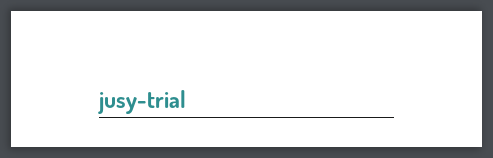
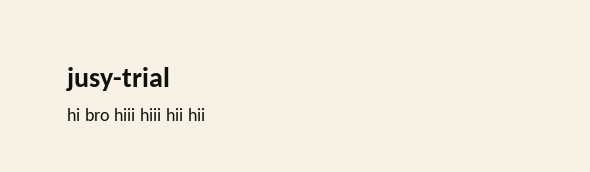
+ hi bro hiii hiii hii hii

